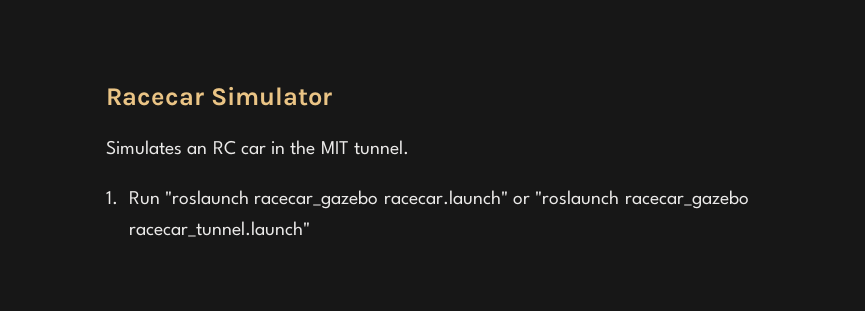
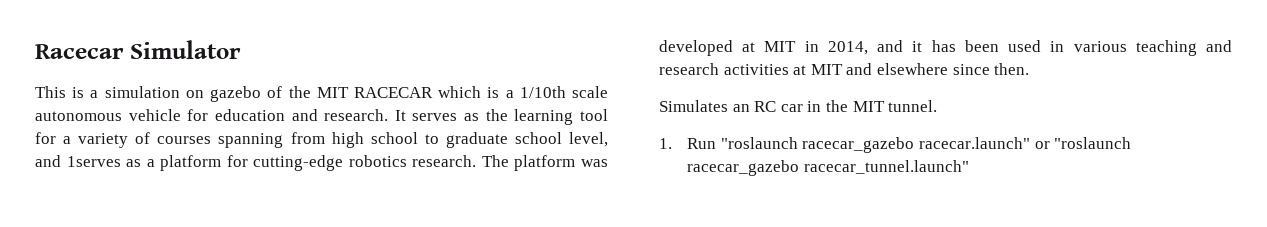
+ This is a simulation on gazebo of the MIT RACECAR which is a 1/10th scale autonomous vehicle for education and research. It serves as the learning tool for a variety of courses spanning from high school to graduate school level, and 1serves as a platform for cutting-edge robotics research. The platform was developed at MIT in 2014, and it has been used in various teaching and research activities at MIT and elsewhere since then.

